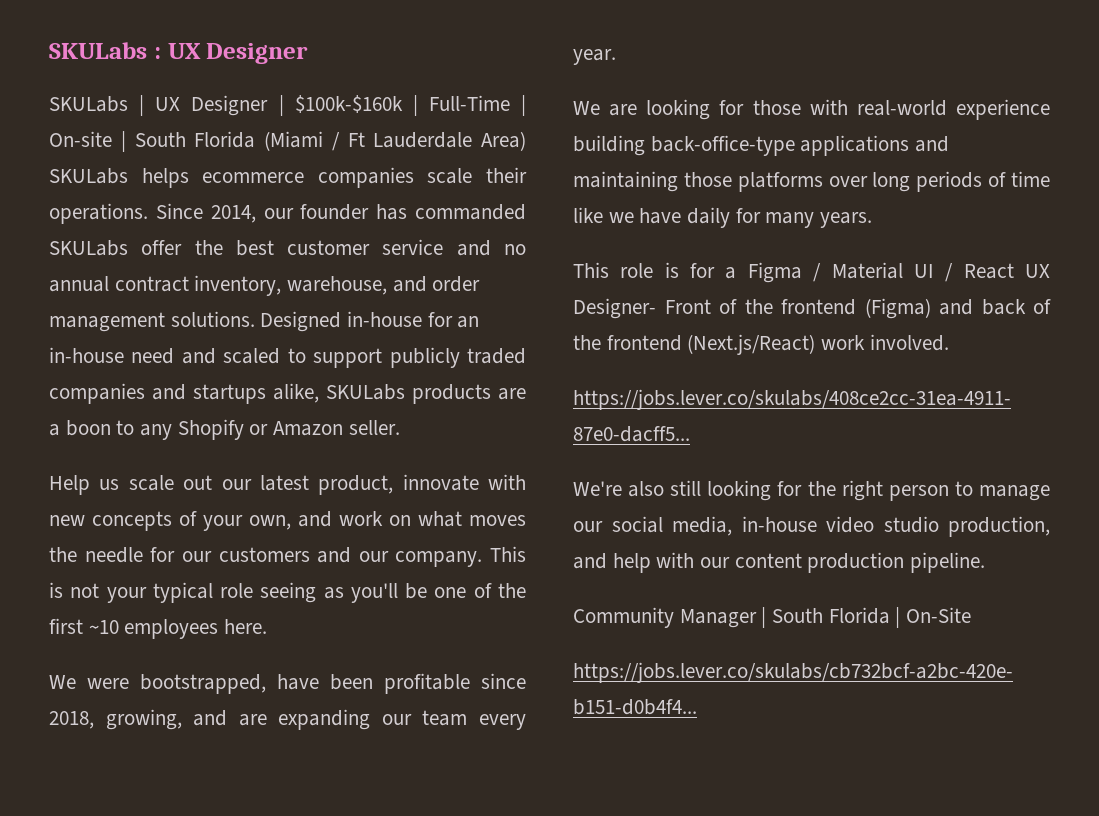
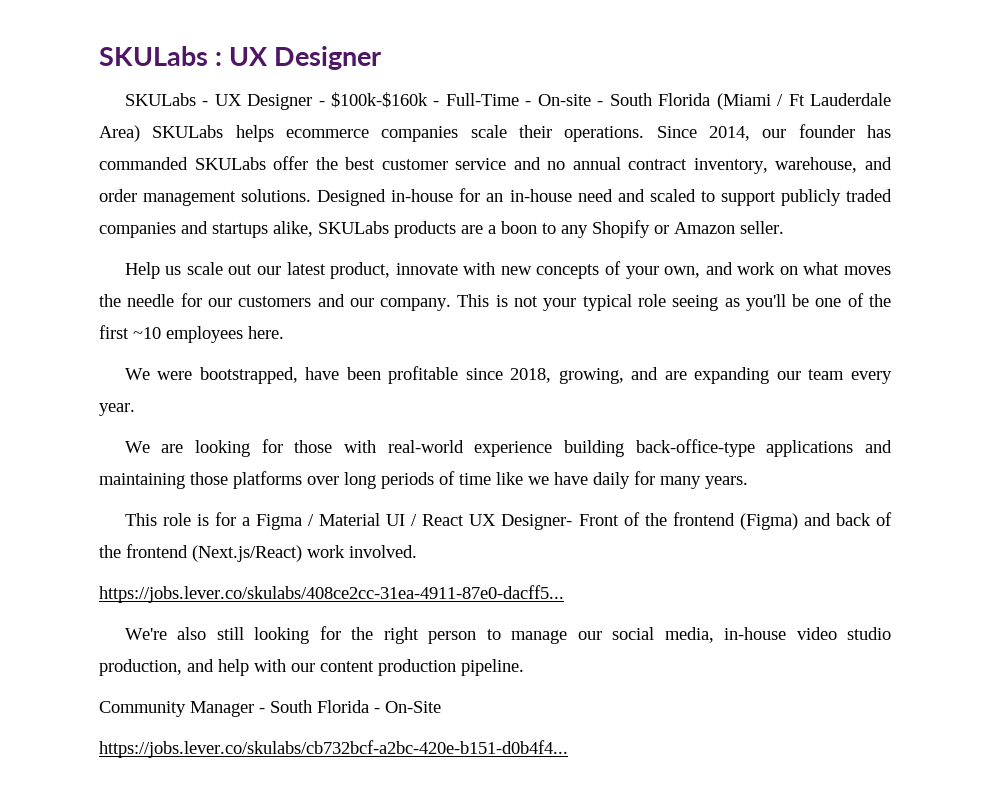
- SKULabs | UX Designer | $100k-$160k | Full-Time | On-site | South Florida (Miami / Ft Lauderdale Area) SKULabs helps ecommerce companies scale their operations.
+ SKULabs - UX Designer - $100k-$160k - Full-Time - On-site - South Florida (Miami / Ft Lauderdale Area) SKULabs helps ecommerce companies scale their operations.
- Community Manager | South Florida | On-Site
+ Community Manager - South Florida - On-Site

